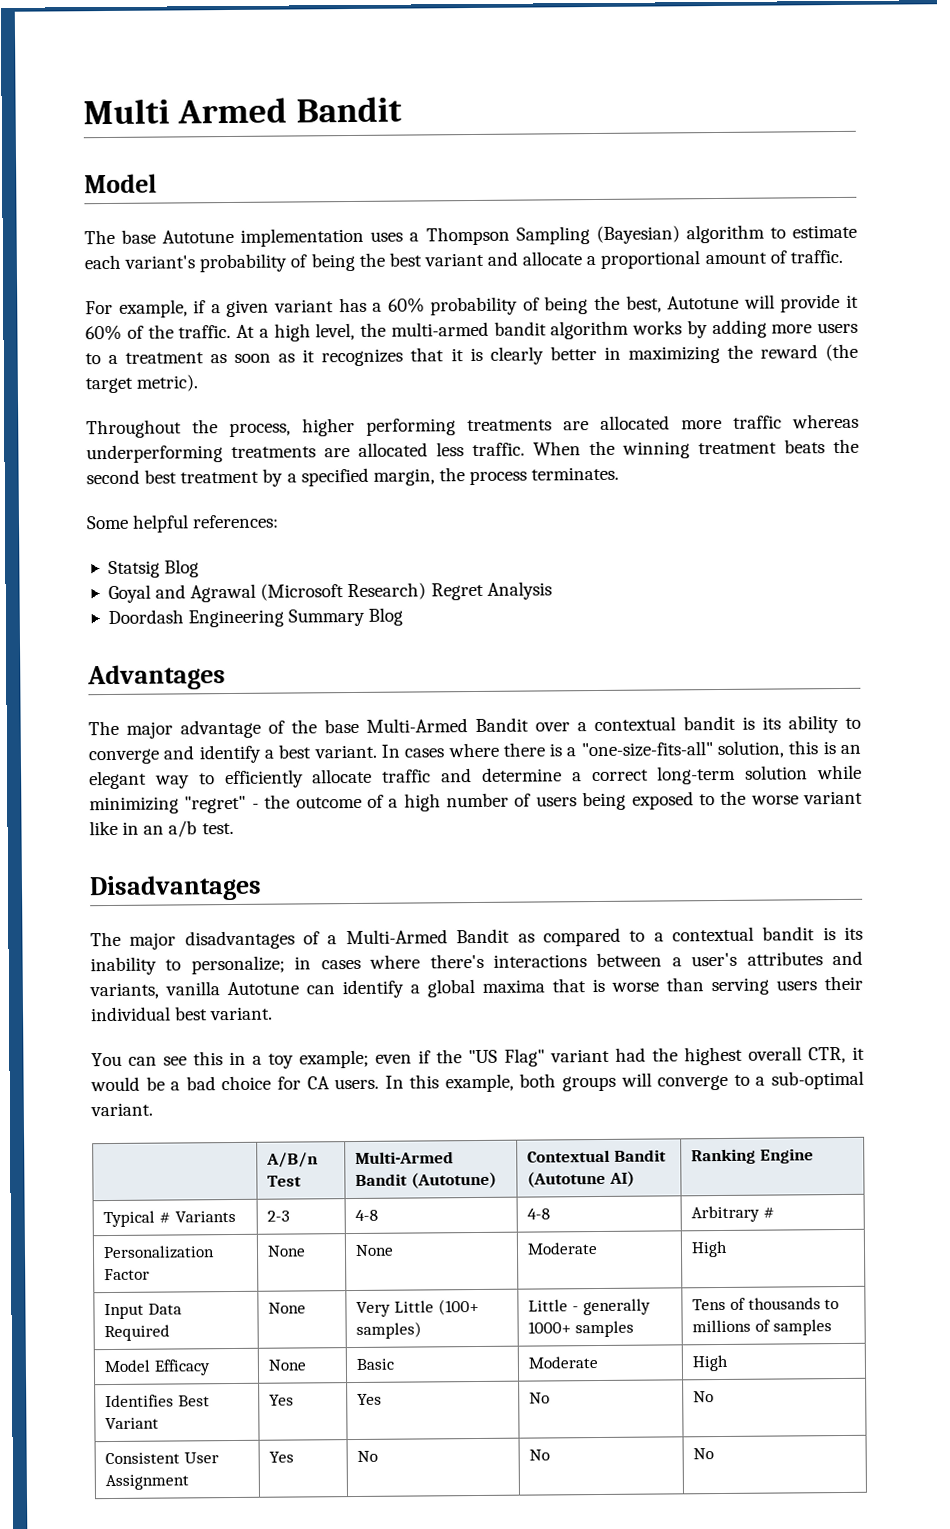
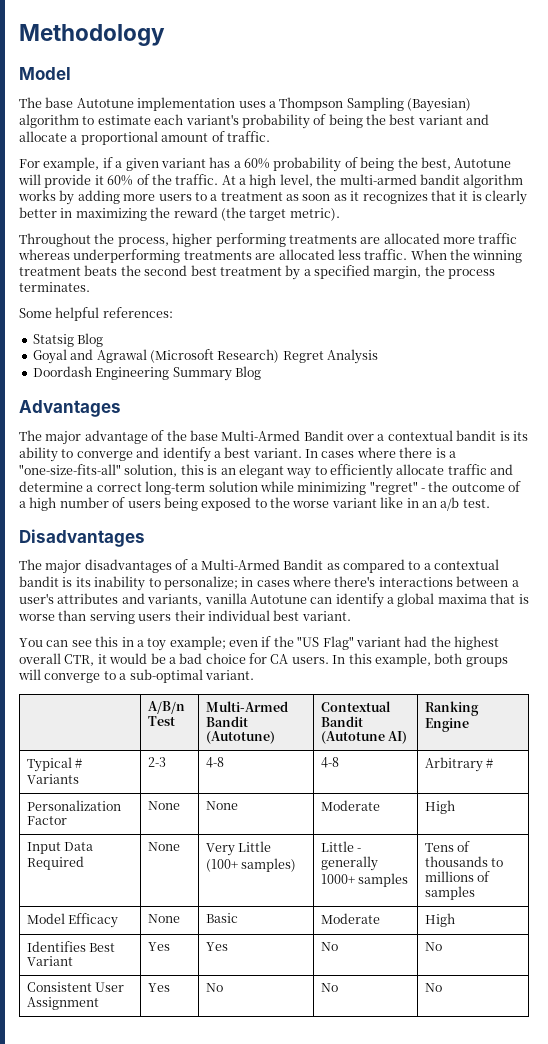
- Multi Armed Bandit
+ Methodology

